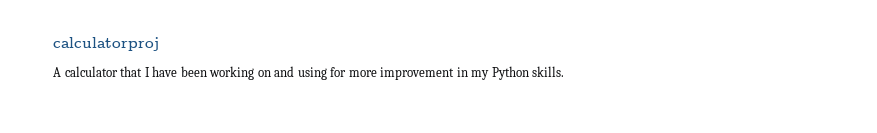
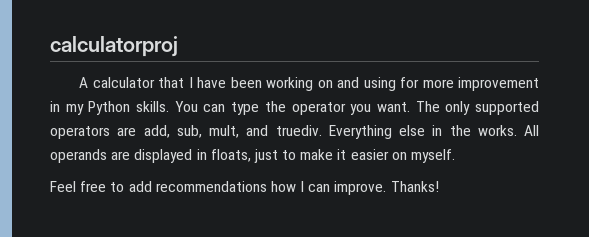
+ You can type the operator you want. The only supported operators are add, sub, mult, and truediv. Everything else in the works. All operands are displayed in floats, just to make it easier on myself.
+ Feel free to add recommendations how I can improve. Thanks!

